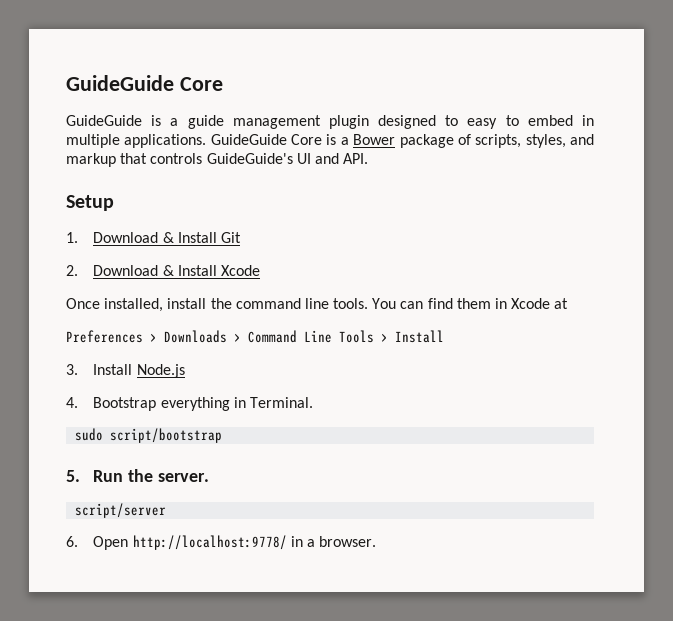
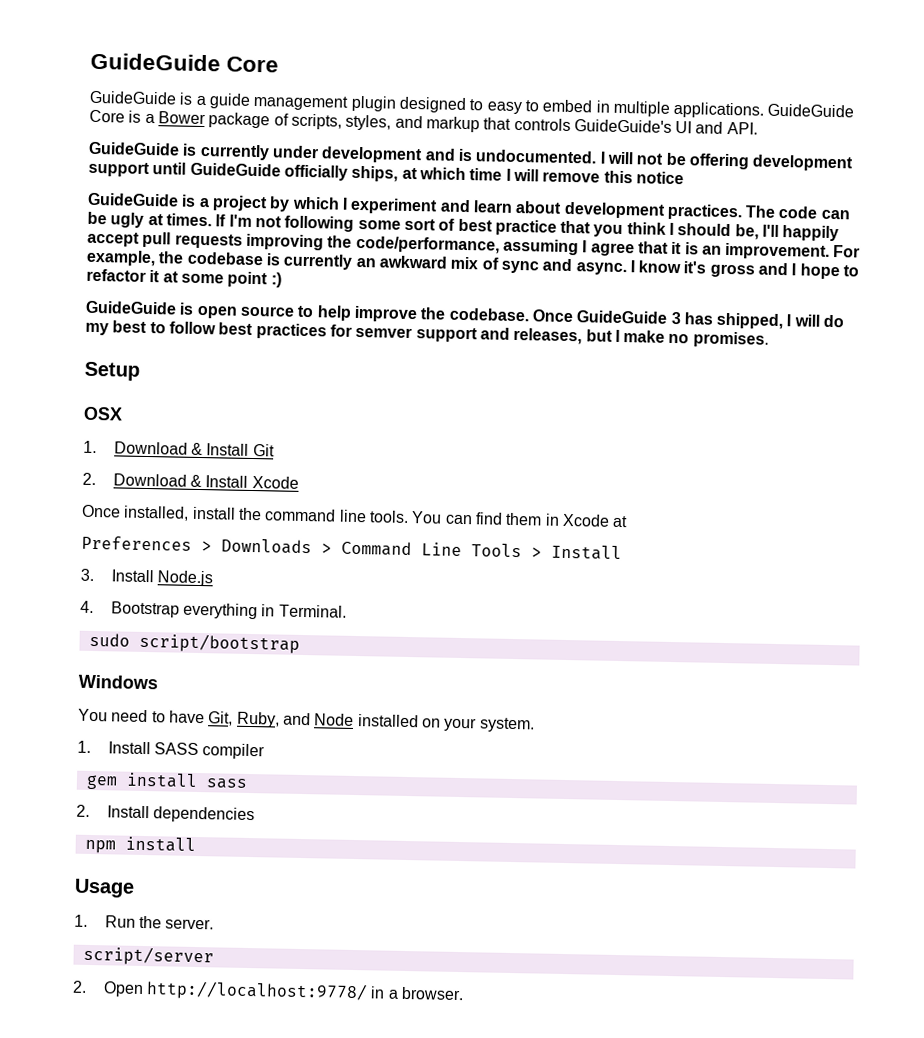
+ GuideGuide is currently under development and is undocumented. I will not be offering development support until GuideGuide officially ships, at which time I will remove this notice
+ GuideGuide is a project by which I experiment and learn about development practices. The code can be ugly at times. If I'm not following some sort of best practice that you think I should be, I'll happily accept pull requests improving the code/performance, assuming I agree that it is an improvement. For example, the codebase is currently an awkward mix of sync and async. I know it's gross and I hope to refactor it at some point :)
+ GuideGuide is open source to help improve the codebase. Once GuideGuide 3 has shipped, I will do my best to follow best practices for semver support and releases, but I make no promises.
+ OSX
- 5. Run the server.
+ Windows
+ You need to have Git, Ruby, and Node installed on your system.
+ 1. Install SASS compiler
+ gem install sass
+ 2. Install dependencies
+ npm install
+ Usage
+ 1. Run the server.
- 6. Open http://localhost:9778/ in a browser.
+ 2. Open http://localhost:9778/ in a browser.

